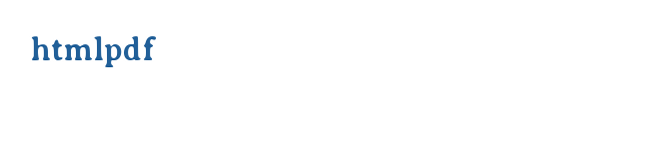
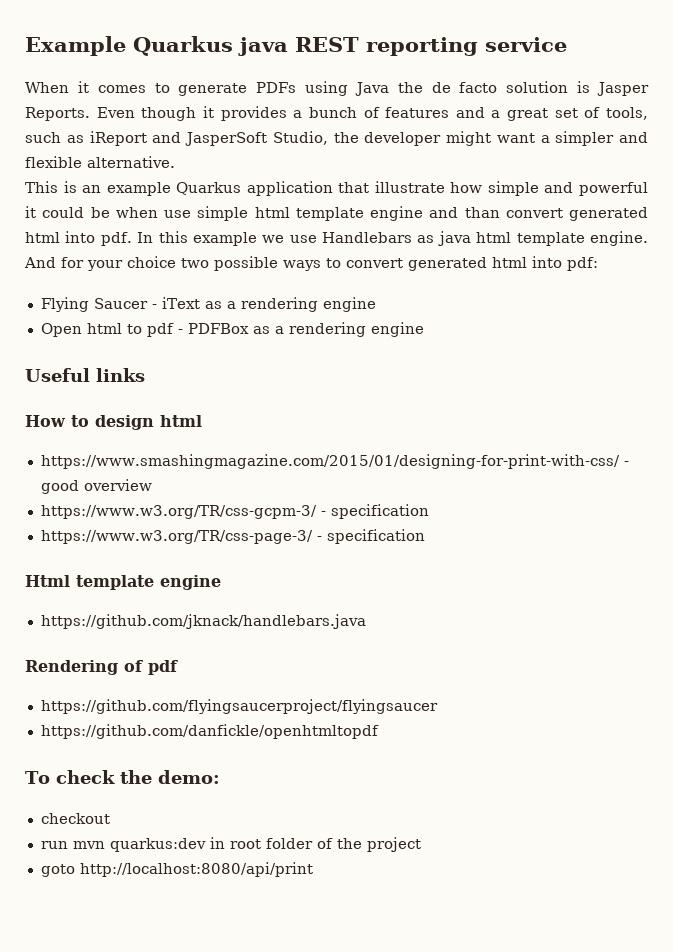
- htmlpdf
+ Example Quarkus java REST reporting service
+ When it comes to generate PDFs using Java the de facto solution is Jasper Reports. Even though it provides a bunch of features and a great set of tools, such as iReport and JasperSoft Studio, the developer might want a simpler and flexible alternative.
+ This is an example Quarkus application that illustrate how simple and powerful it could be when use simple html template engine and than convert generated html into pdf. In this example we use Handlebars as java html template engine. And for your choice two possible ways to convert generated html into pdf:
+ Flying Saucer - iText as a rendering engine
+ Open html to pdf - PDFBox as a rendering engine
+ Useful links
+ How to design html
+ https://www.smashingmagazine.com/2015/01/designing-for-print-with-css/ - good overview
+ https://www.w3.org/TR/css-gcpm-3/ - specification
+ https://www.w3.org/TR/css-page-3/ - specification
+ Html template engine
+ https://github.com/jknack/handlebars.java
+ Rendering of pdf
+ https://github.com/flyingsaucerproject/flyingsaucer
+ https://github.com/danfickle/openhtmltopdf
+ To check the demo:
+ checkout
+ run mvn quarkus:dev in root folder of the project
+ goto http://localhost:8080/api/print

